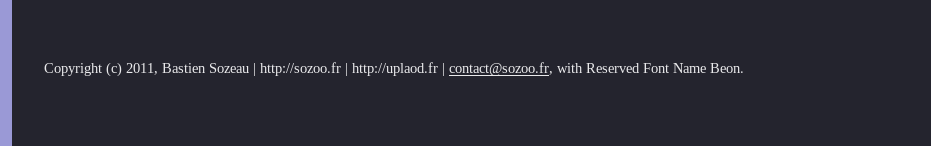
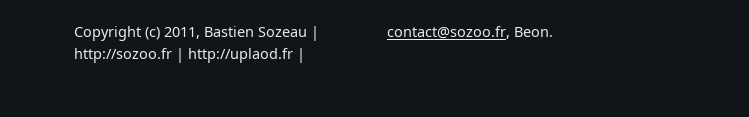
- Copyright (c) 2011, Bastien Sozeau | http://sozoo.fr | http://uplaod.fr | contact@sozoo.fr, with Reserved Font Name Beon.
+ Copyright (c) 2011, Bastien Sozeau | http://sozoo.fr | http://uplaod.fr | contact@sozoo.fr, Beon.

